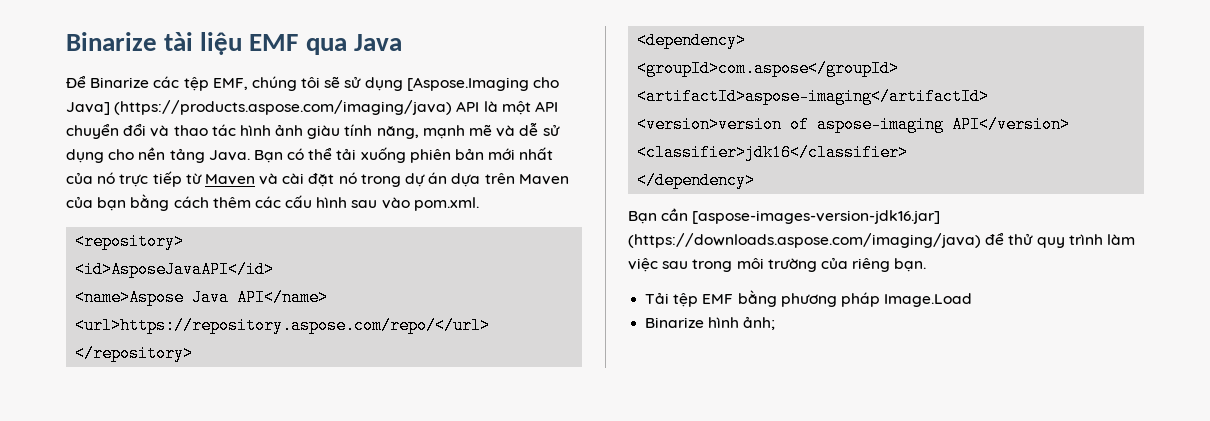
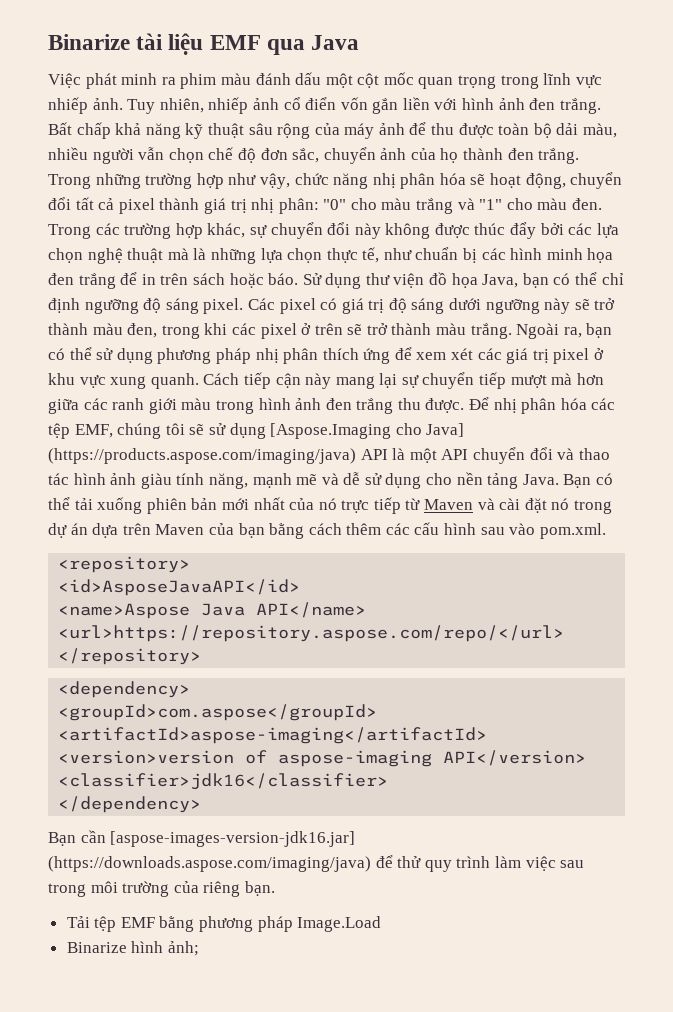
- Để Binarize các tệp EMF, chúng tôi sẽ sử dụng [Aspose.Imaging cho Java] (https://products.aspose.com/imaging/java) API là một API chuyển đổi và thao tác hình ảnh giàu tính năng, mạnh mẽ và dễ sử dụng cho nền tảng Java.
+ Việc phát minh ra phim màu đánh dấu một cột mốc quan trọng trong lĩnh vực nhiếp ảnh. Tuy nhiên, nhiếp ảnh cổ điển vốn gắn liền với hình ảnh đen trắng. Bất chấp khả năng kỹ thuật sâu rộng của máy ảnh để thu được toàn bộ dải màu, nhiều người vẫn chọn chế độ đơn sắc, chuyển ảnh của họ thành đen trắng. Trong những trường hợp như vậy, chức năng nhị phân hóa sẽ hoạt động, chuyển đổi tất cả pixel thành giá trị nhị phân: "0" cho màu trắng và "1" cho màu đen. Trong các trường hợp khác, sự chuyển đổi này không được thúc đẩy bởi các lựa chọn nghệ thuật mà là những lựa chọn thực tế, như chuẩn bị các hình minh họa đen trắng để in trên sách hoặc báo. Sử dụng thư viện đồ họa Java, bạn có thể chỉ định ngưỡng độ sáng pixel. Các pixel có giá trị độ sáng dưới ngưỡng này sẽ trở thành màu đen, trong khi các pixel ở trên sẽ trở thành màu trắng. Ngoài ra, bạn có thể sử dụng phương pháp nhị phân thích ứng để xem xét các giá trị pixel ở khu vực xung quanh. Cách tiếp cận này mang lại sự chuyển tiếp mượt mà hơn giữa các ranh giới màu trong hình ảnh đen trắng thu được. Để nhị phân hóa các tệp EMF, chúng tôi sẽ sử dụng [Aspose.Imaging cho Java] (https://products.aspose.com/imaging/java) API là một API chuyển đổi và thao tác hình ảnh giàu tính năng, mạnh mẽ và dễ sử dụng cho nền tảng Java.

